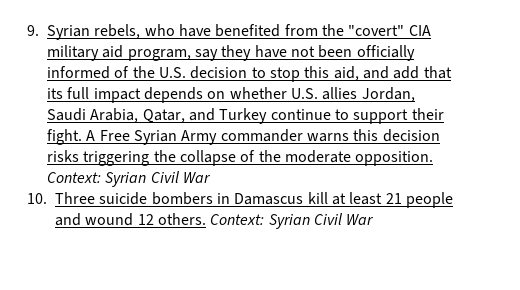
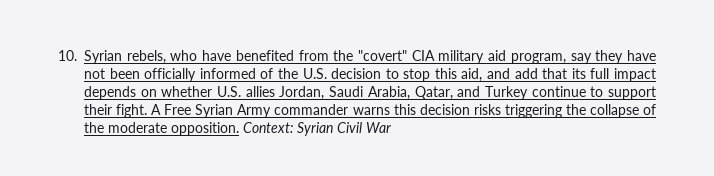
- 9. Syrian rebels, who have benefited from the "covert" CIA military aid program, say they have not been officially informed of the U.S. decision to stop this aid, and add that its full impact depends on whether U.S. allies Jordan, Saudi Arabia, Qatar, and Turkey continue to support their fight.
+ 10. Syrian rebels, who have benefited from the "covert" CIA military aid program, say they have not been officially informed of the U.S. decision to stop this aid, and add that its full impact depends on whether U.S. allies Jordan, Saudi Arabia, Qatar, and Turkey continue to support their fight.
- 10. Three suicide bombers in Damascus kill at least 21 people and wound 12 others. Context: Syrian Civil War

